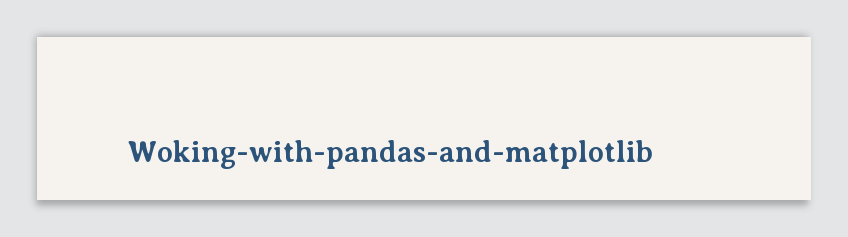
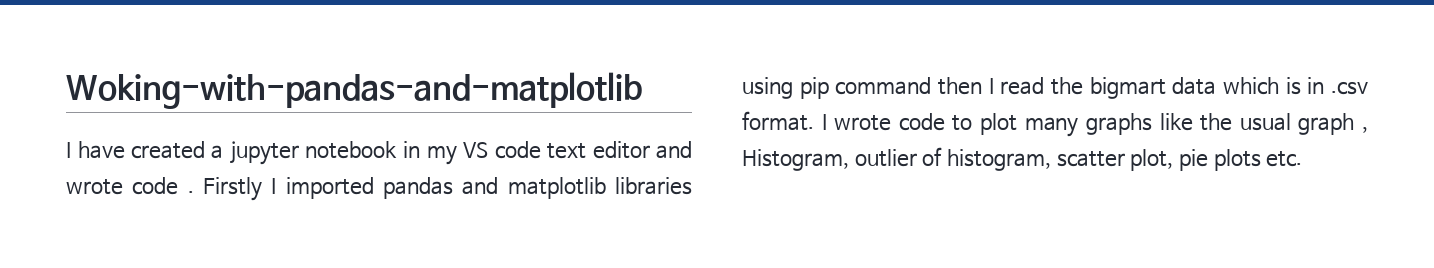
+ I have created a jupyter notebook in my VS code text editor and wrote code . Firstly I imported pandas and matplotlib libraries using pip command then I read the bigmart data which is in .csv format. I wrote code to plot many graphs like the usual graph , Histogram, outlier of histogram, scatter plot, pie plots etc.

